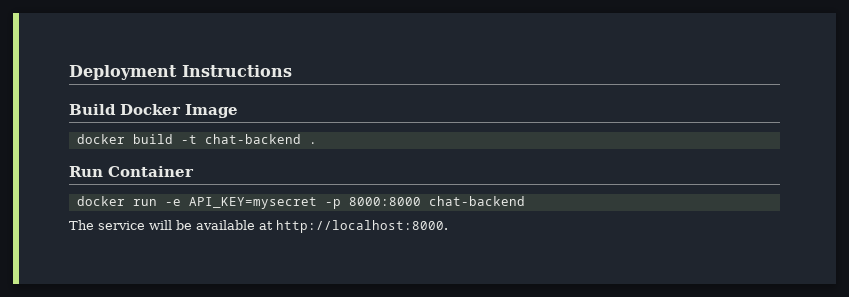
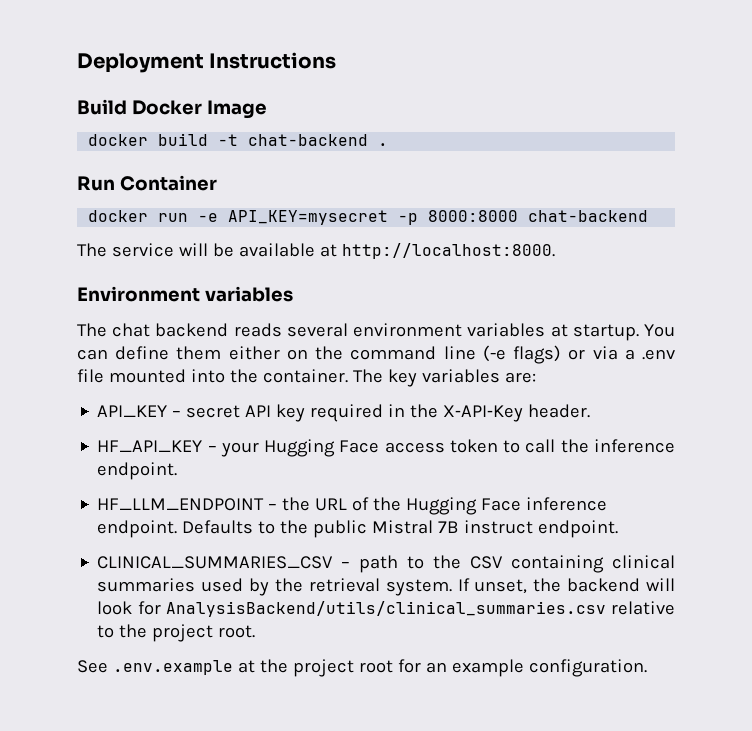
+ Environment variables
+ The chat backend reads several environment variables at startup. You can define them either on the command line (-e flags) or via a .env file mounted into the container. The key variables are:
+ API_KEY – secret API key required in the X‑API‑Key header.
+ HF_API_KEY – your Hugging Face access token to call the inference endpoint.
+ HF_LLM_ENDPOINT – the URL of the Hugging Face inference endpoint. Defaults to the public Mistral 7B instruct endpoint.
+ CLINICAL_SUMMARIES_CSV – path to the CSV containing clinical summaries used by the retrieval system. If unset, the backend will look for AnalysisBackend/utils/clinical_summaries.csv relative to the project root.
+ See .env.example at the project root for an example configuration.

